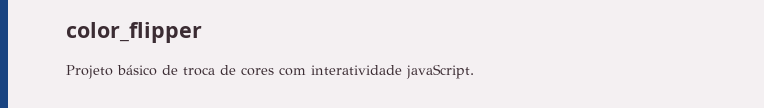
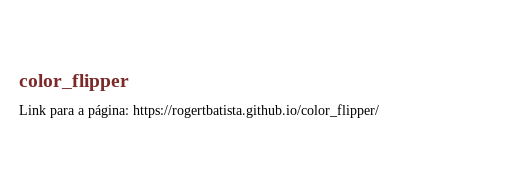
- Projeto básico de troca de cores com interatividade javaScript.
+ Link para a página: https://rogertbatista.github.io/color_flipper/

